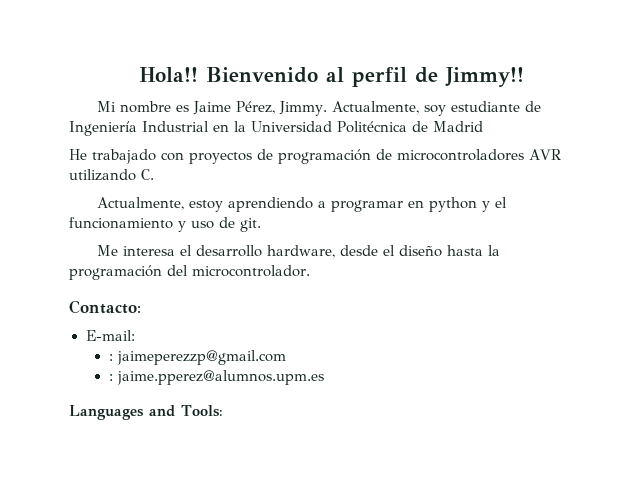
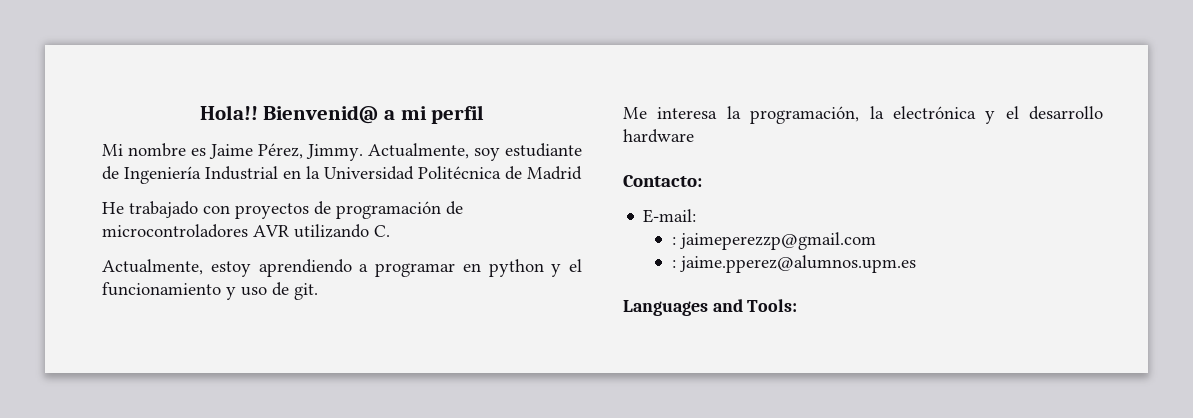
- Bienvenido al perfil de Jimmy!!
+ Bienvenid@ a mi perfil
- Me interesa el desarrollo hardware, desde el diseño hasta la programación del microcontrolador.
+ Me interesa la programación, la electrónica y el desarrollo hardware

